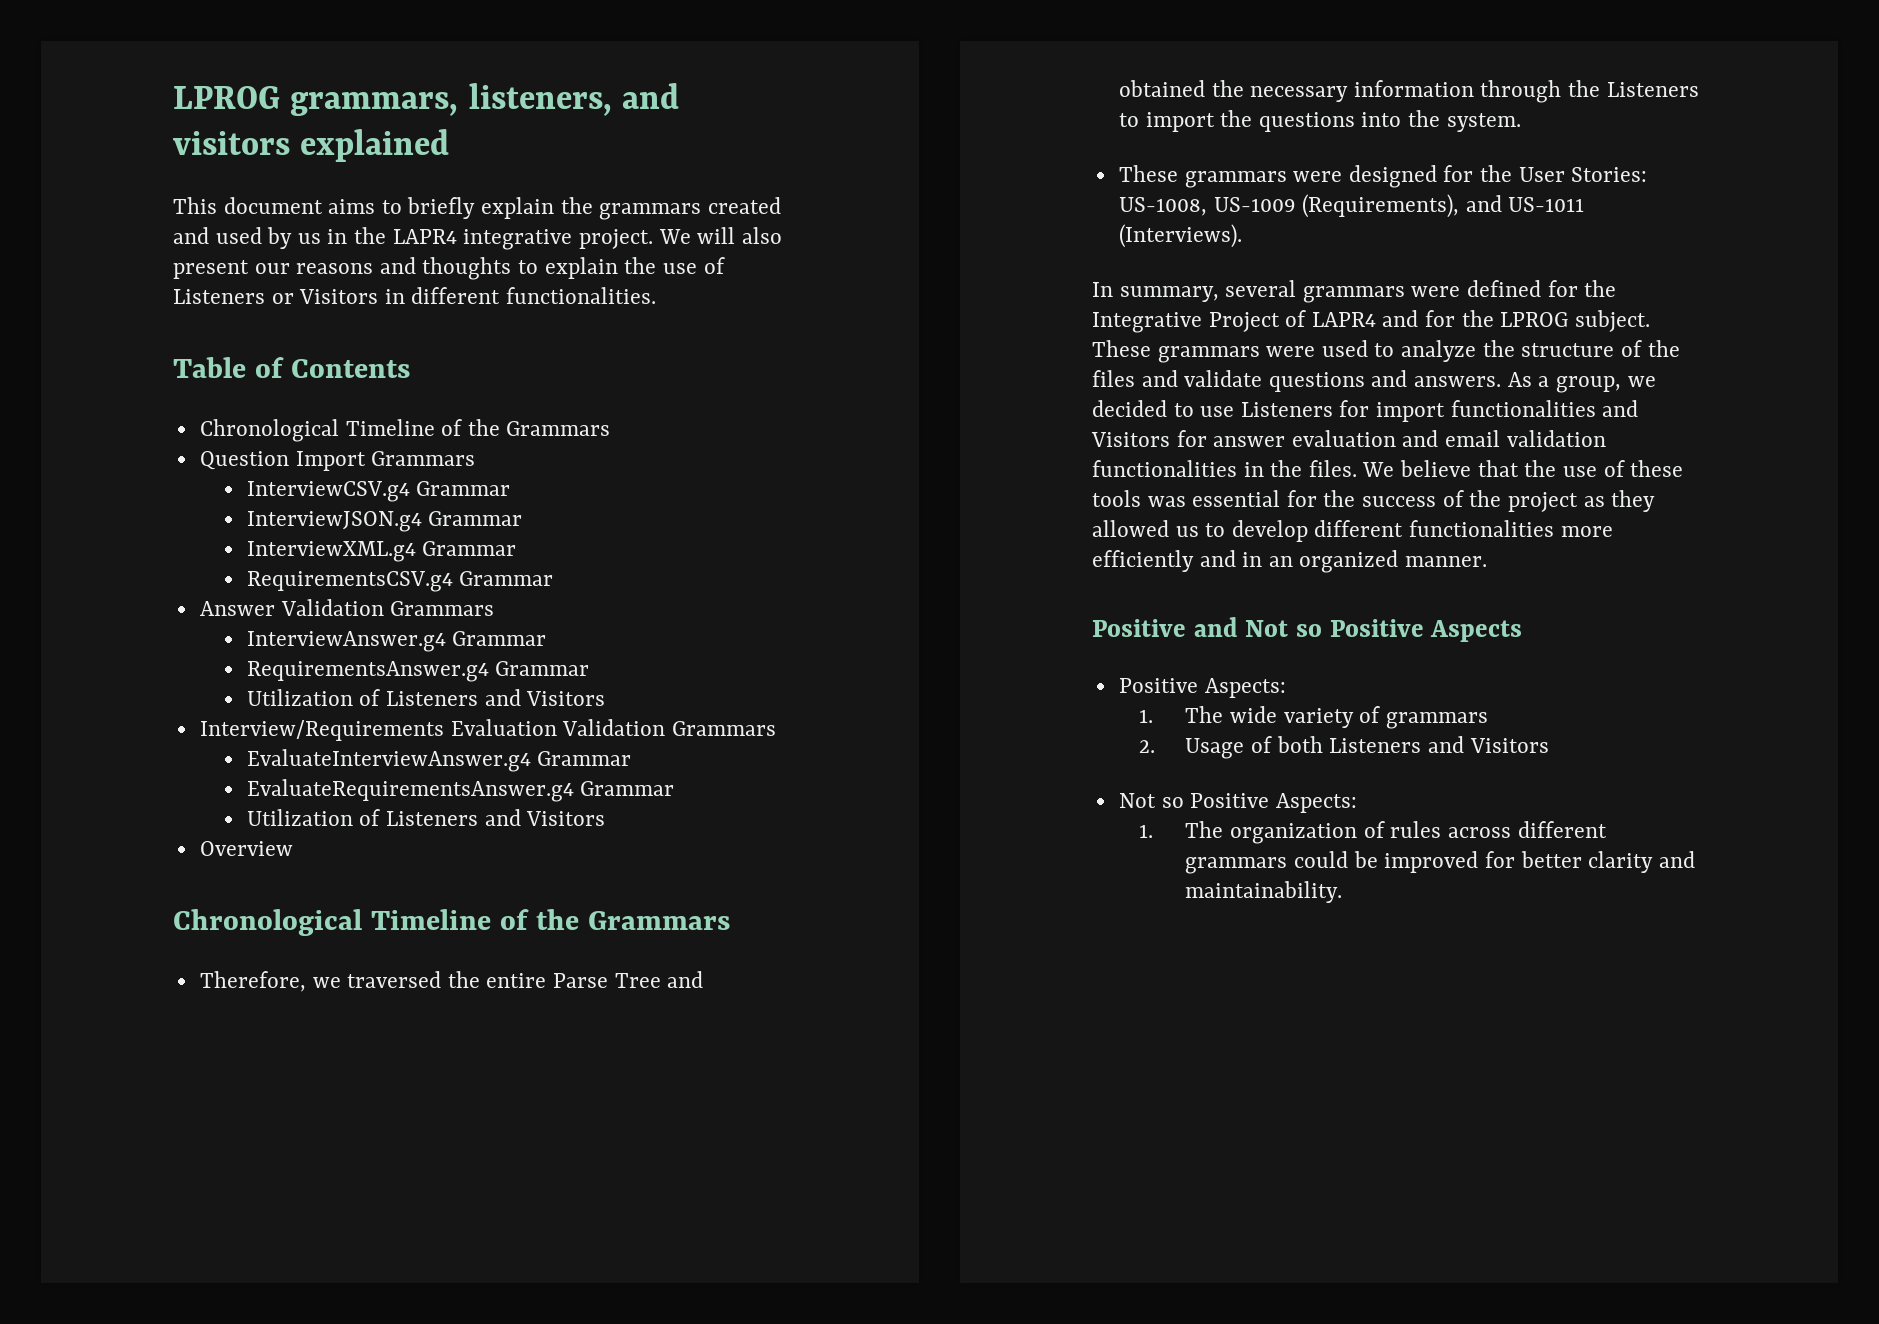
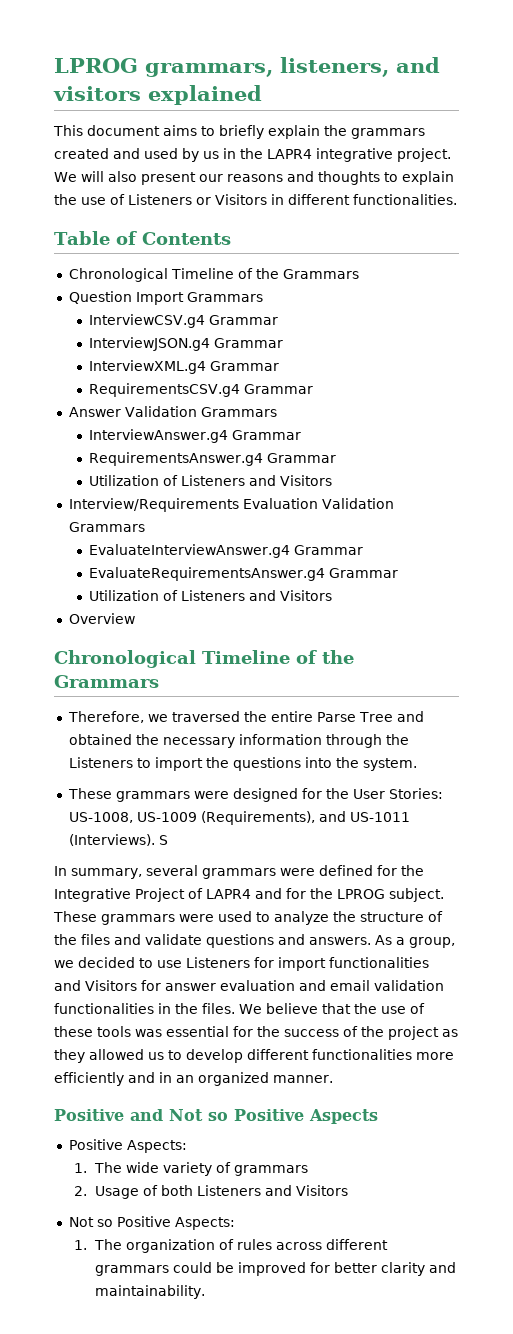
+ S

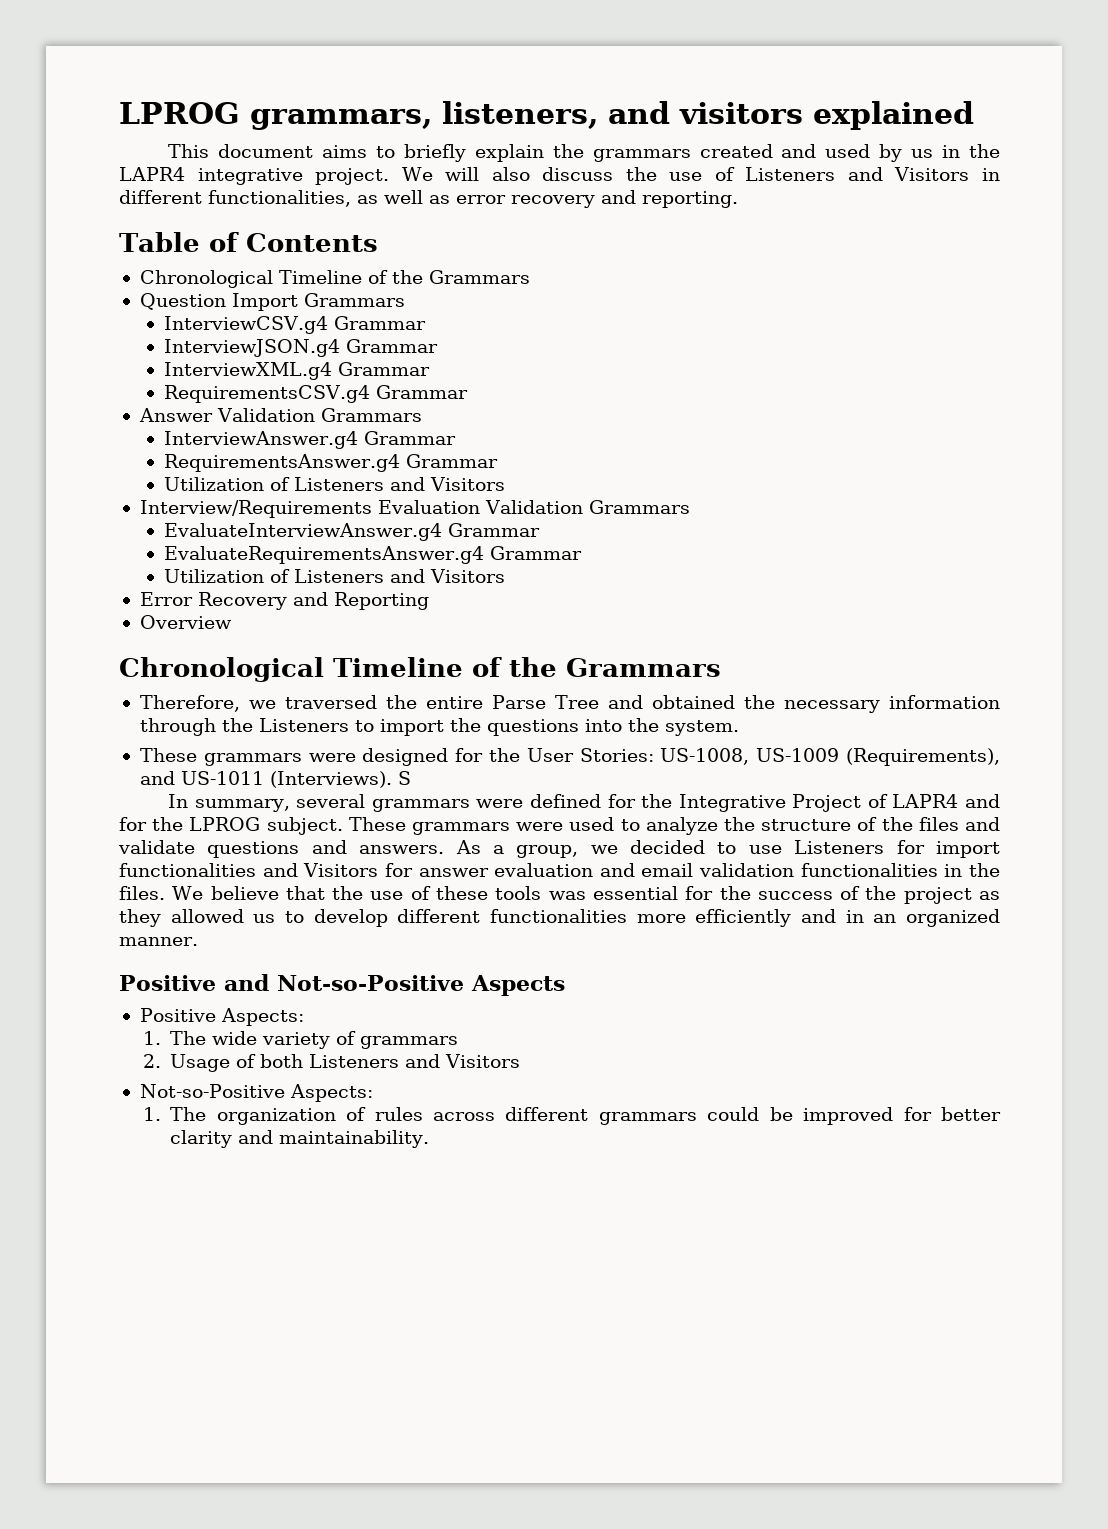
- We will also present our reasons and thoughts to explain the use of Listeners or Visitors in different functionalities.
+ We will also discuss the use of Listeners and Visitors in different functionalities, as well as error recovery and reporting.
+ Error Recovery and Reporting
- Positive and Not so Positive Aspects
+ Positive and Not-so-Positive Aspects
- Not so Positive Aspects:
+ Not-so-Positive Aspects:

